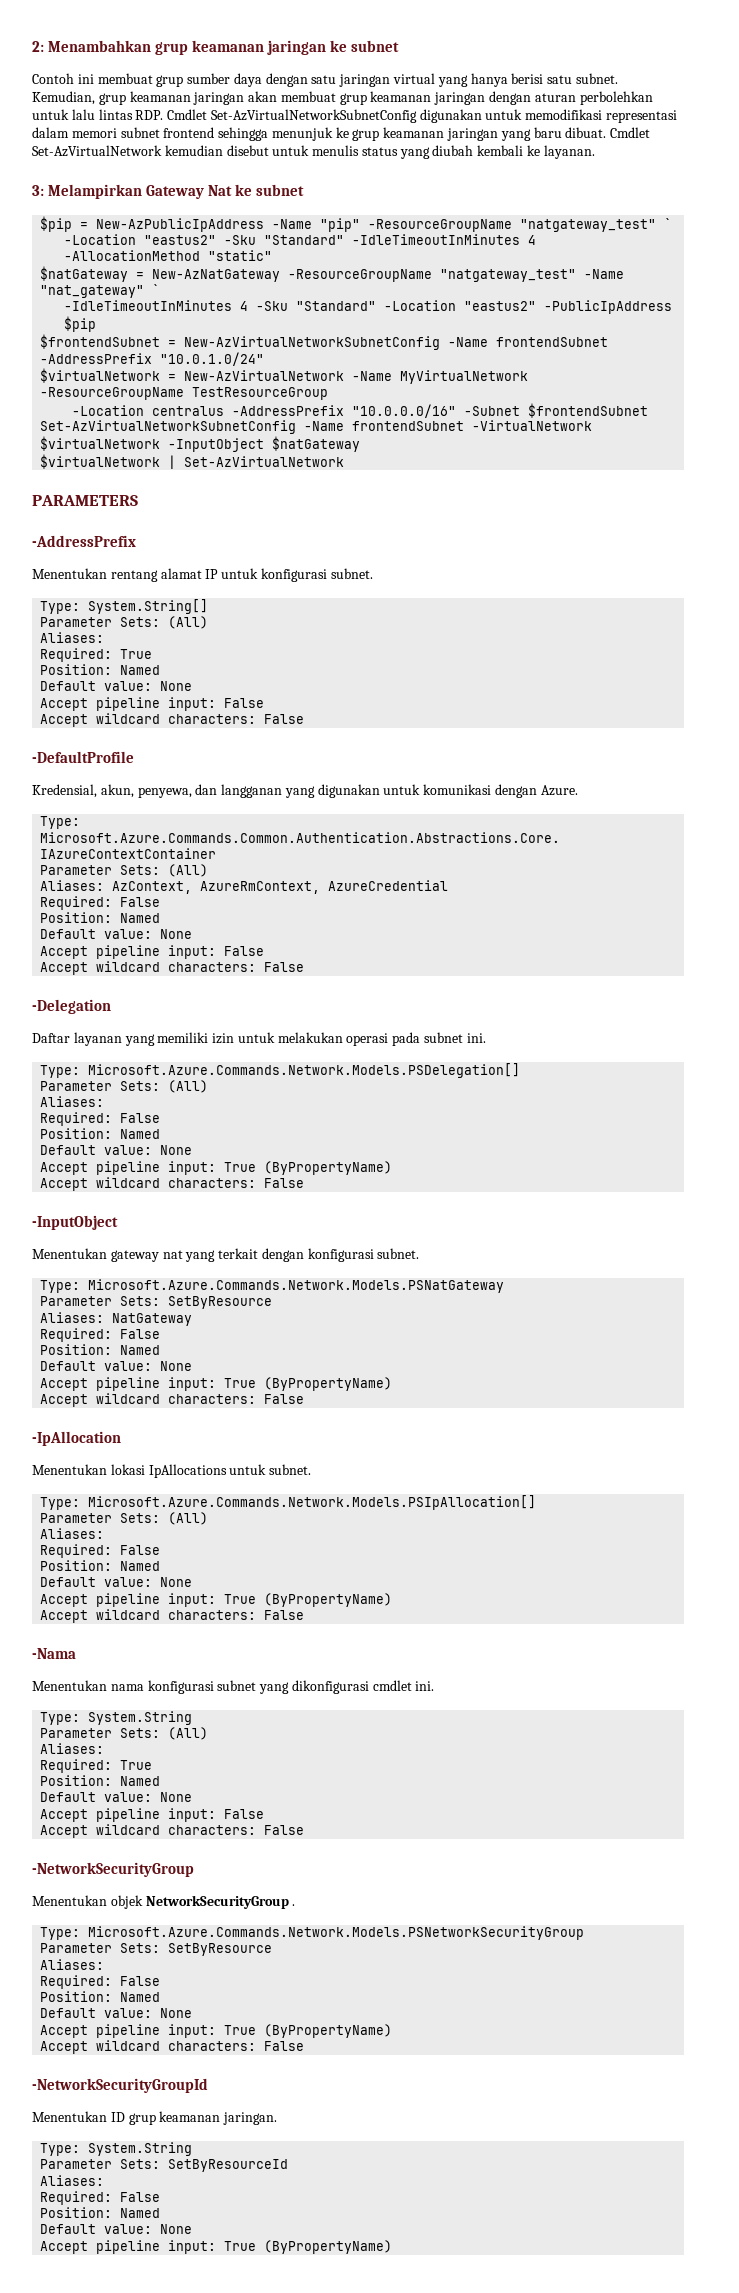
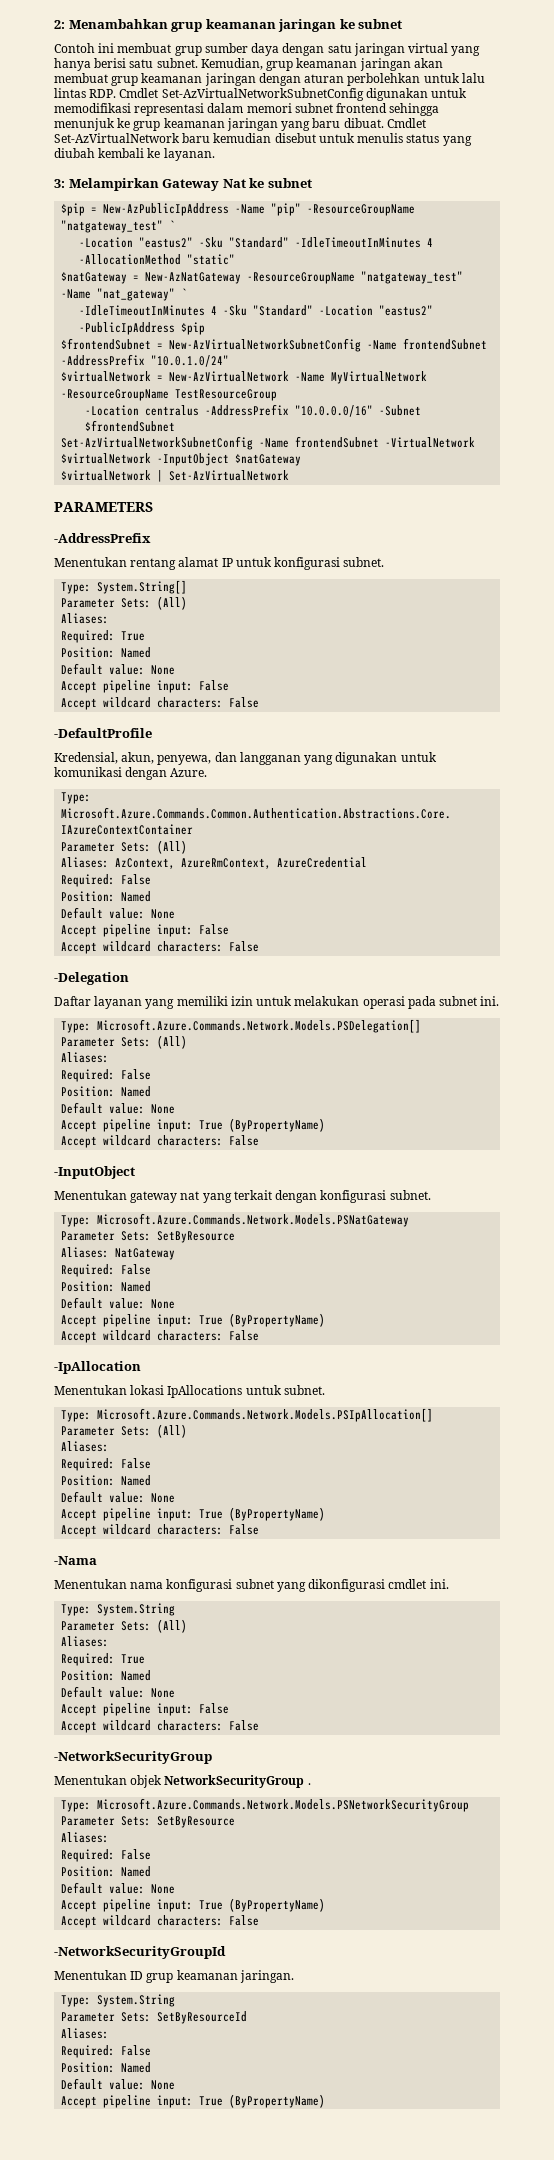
- Cmdlet Set-AzVirtualNetwork kemudian disebut untuk menulis status yang diubah kembali ke layanan.
+ Cmdlet Set-AzVirtualNetwork baru kemudian disebut untuk menulis status yang diubah kembali ke layanan.

